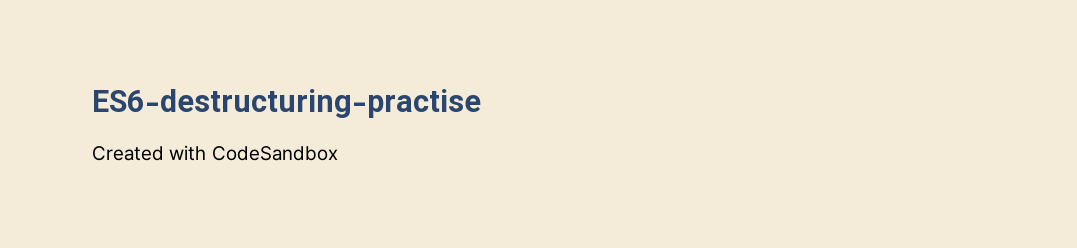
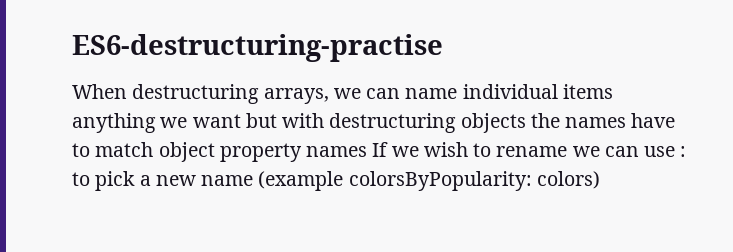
- Created with CodeSandbox
+ When destructuring arrays, we can name individual items anything we want but with destructuring objects the names have to match object property names If we wish to rename we can use : to pick a new name (example colorsByPopularity: colors)

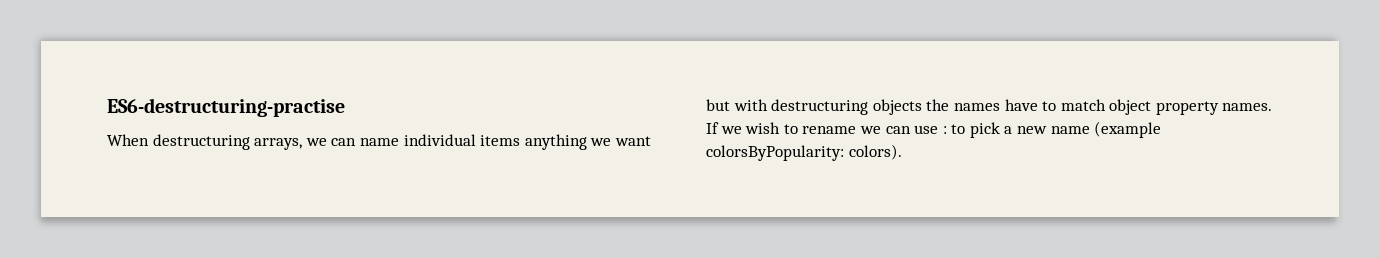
- When destructuring arrays, we can name individual items anything we want but with destructuring objects the names have to match object property names If we wish to rename we can use : to pick a new name (example colorsByPopularity: colors)
+ When destructuring arrays, we can name individual items anything we want but with destructuring objects the names have to match object property names. If we wish to rename we can use : to pick a new name (example colorsByPopularity: colors).

